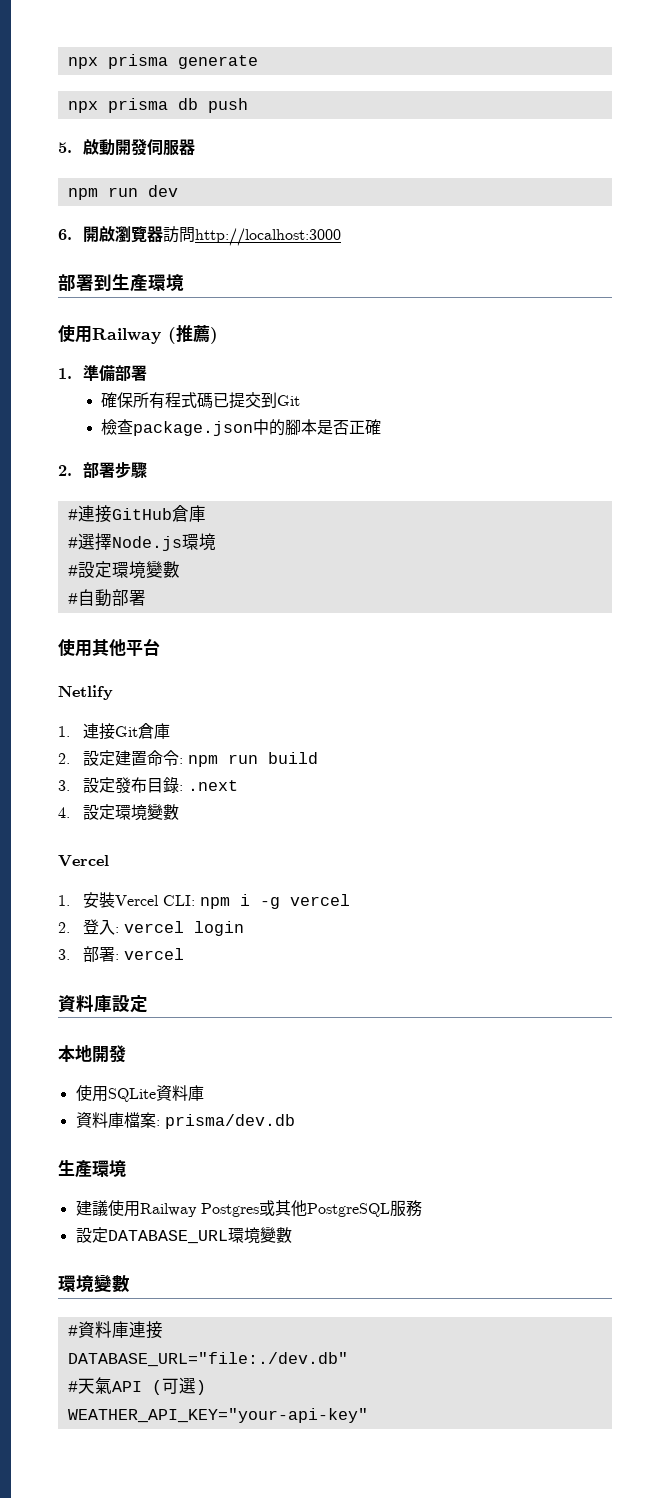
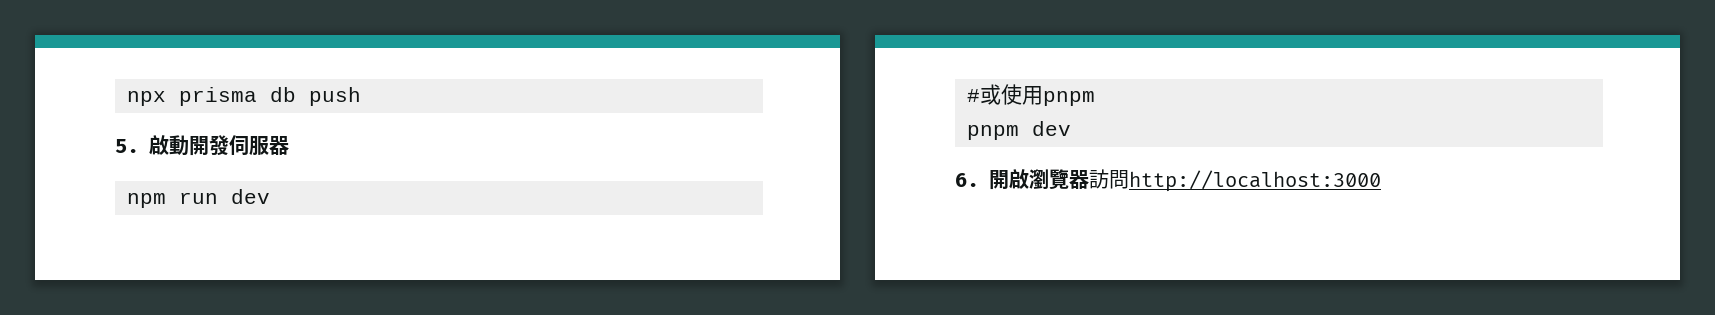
- npx prisma generate
+ #或使用pnpm
+ pnpm dev
- 部署到生產環境
- 使用Railway (推薦)
- 1.準備部署
- 確保所有程式碼已提交到Git
- 檢查package.json中的腳本是否正確
- 2.部署步驟
- #連接GitHub倉庫
- #選擇Node.js環境
- #設定環境變數
- #自動部署
- 使用其他平台
- Netlify
- 1.連接Git倉庫
- 2.設定建置命令: npm run build
- 3.設定發布目錄: .next
- 4.設定環境變數
- Vercel
- 1.安裝Vercel CLI: npm i -g vercel
- 2.登入: vercel login
- 3.部署: vercel
- 資料庫設定
- 本地開發
- 使用SQLite資料庫
- 資料庫檔案: prisma/dev.db
- 生產環境
- 建議使用Railway Postgres或其他PostgreSQL服務
- 設定DATABASE_URL環境變數
- 環境變數
- #資料庫連接
- DATABASE_URL="file:./dev.db"
- #天氣API (可選)
- WEATHER_API_KEY="your-api-key"

